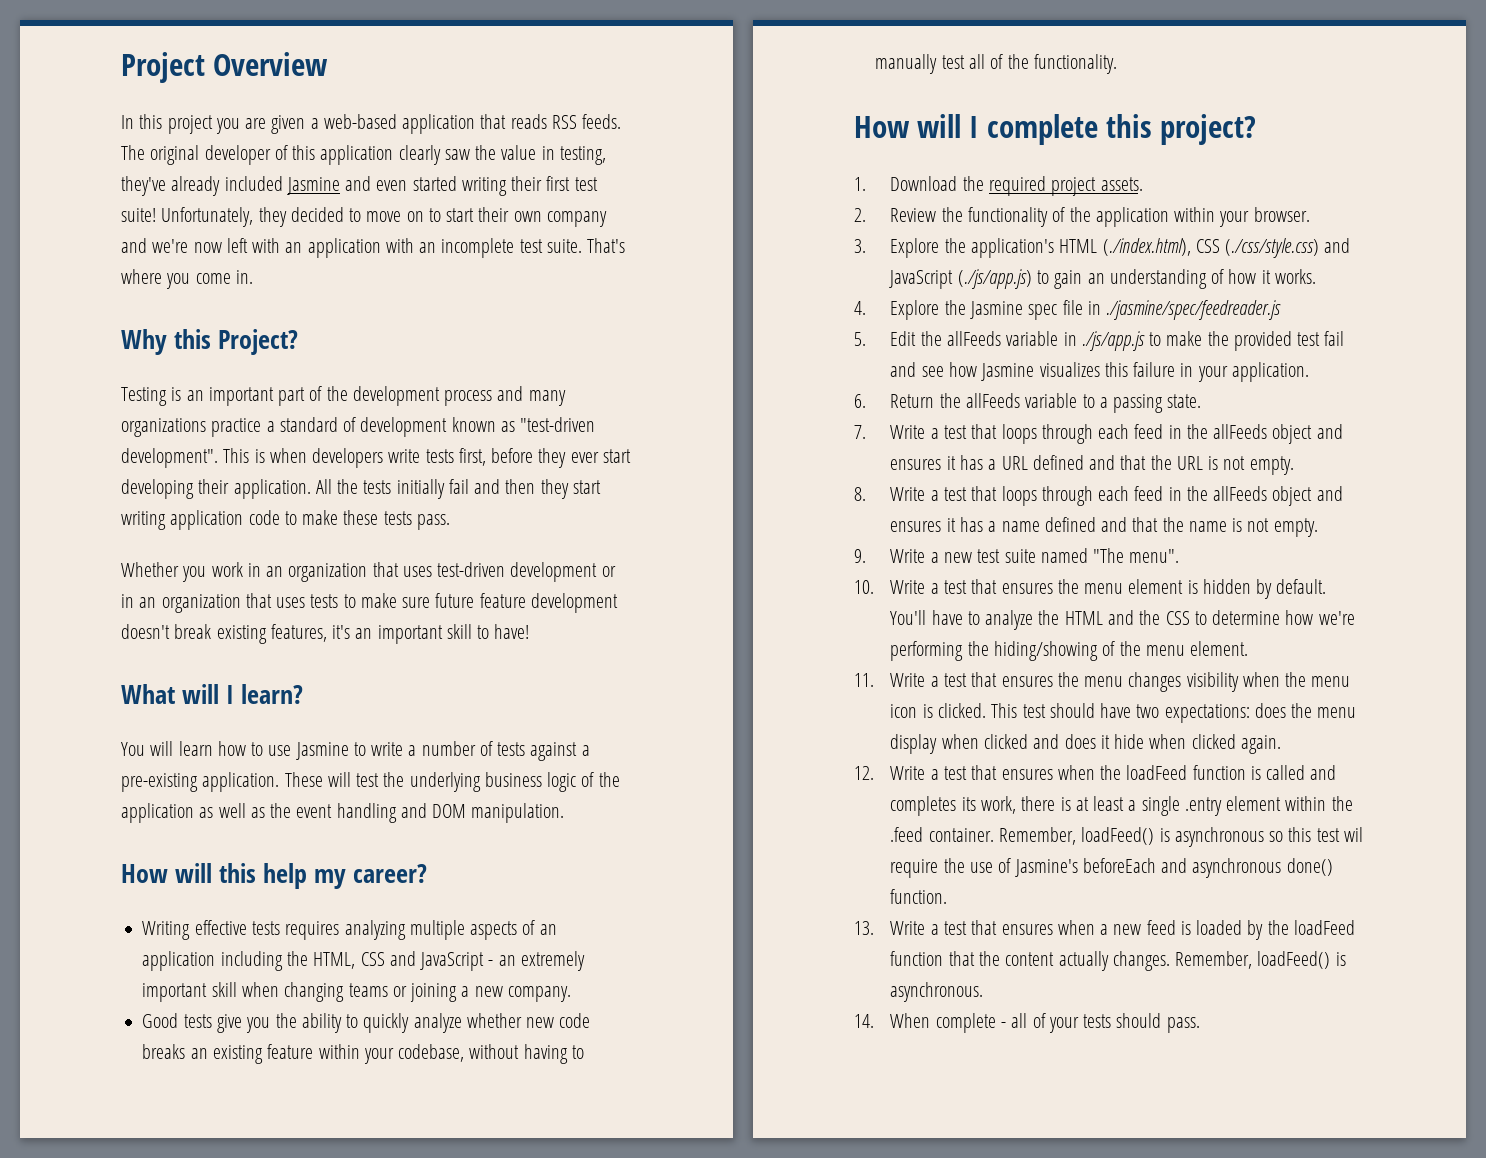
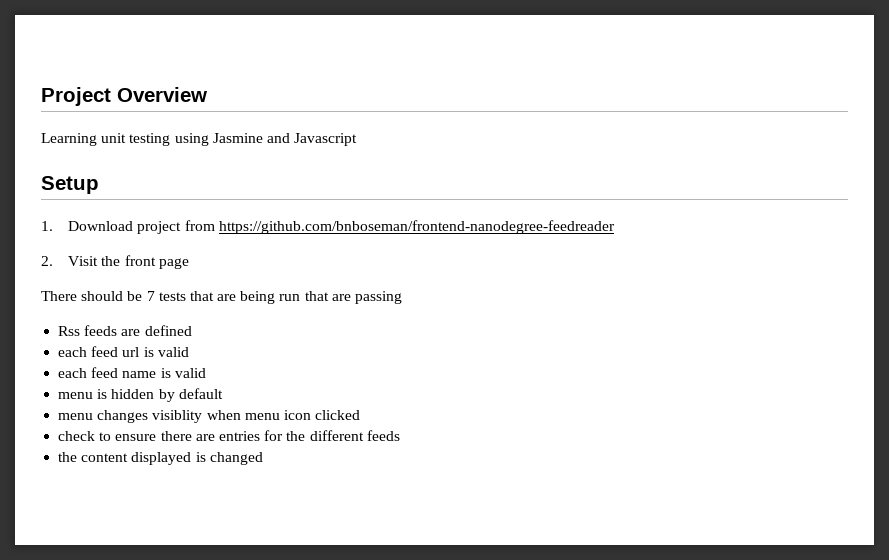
- In this project you are given a web-based application that reads RSS feeds. The original developer of this application clearly saw the value in testing, they've already included Jasmine and even started writing their first test suite! Unfortunately, they decided to move on to start their own company and we're now left with an application with an incomplete test suite. That's where you come in.
- Why this Project?
- Testing is an important part of the development process and many organizations practice a standard of development known as "test-driven development". This is when developers write tests first, before they ever start developing their application. All the tests initially fail and then they start writing application code to make these tests pass.
- Whether you work in an organization that uses test-driven development or in an organization that uses tests to make sure future feature development doesn't break existing features, it's an important skill to have!
- What will I learn?
- You will learn how to use Jasmine to write a number of tests against a pre-existing application. These will test the underlying business logic of the application as well as the event handling and DOM manipulation.
- How will this help my career?
- Writing effective tests requires analyzing multiple aspects of an application including the HTML, CSS and JavaScript - an extremely important skill when changing teams or joining a new company.
- Good tests give you the ability to quickly analyze whether new code breaks an existing feature within your codebase, without having to manually test all of the functionality.
- How will I complete this project?
- 1. Download the required project assets.
- 2. Review the functionality of the application within your browser.
- 3. Explore the application's HTML (./index.html), CSS (./css/style.css) and JavaScript (./js/app.js) to gain an understanding of how it works.
- 4. Explore the Jasmine spec file in ./jasmine/spec/feedreader.js
- 5. Edit the allFeeds variable in ./js/app.js to make the provided test fail and see how Jasmine visualizes this failure in your application.
- 6. Return the allFeeds variable to a passing state.
- 7. Write a test that loops through each feed in the allFeeds object and ensures it has a URL defined and that the URL is not empty.
- 8. Write a test that loops through each feed in the allFeeds object and ensures it has a name defined and that the name is not empty.
- 9. Write a new test suite named "The menu".
- 10. Write a test that ensures the menu element is hidden by default. You'll have to analyze the HTML and the CSS to determine how we're performing the hiding/showing of the menu element.
- 11. Write a test that ensures the menu changes visibility when the menu icon is clicked. This test should have two expectations: does the menu display when clicked and does it hide when clicked again.
- 12. Write a test that ensures when the loadFeed function is called and completes its work, there is at least a single .entry element within the .feed container. Remember, loadFeed() is asynchronous so this test wil require the use of Jasmine's beforeEach and asynchronous done() function.
- 13. Write a test that ensures when a new feed is loaded by the loadFeed function that the content actually changes. Remember, loadFeed() is asynchronous.
- 14. When complete - all of your tests should pass.
+ Learning unit testing using Jasmine and Javascript
+ Setup
+ 1. Download project from https://github.com/bnboseman/frontend-nanodegree-feedreader
+ 2. Visit the front page
+ There should be 7 tests that are being run that are passing
+ Rss feeds are defined
+ each feed url is valid
+ each feed name is valid
+ menu is hidden by default
+ menu changes visiblity when menu icon clicked
+ check to ensure there are entries for the different feeds
+ the content displayed is changed

